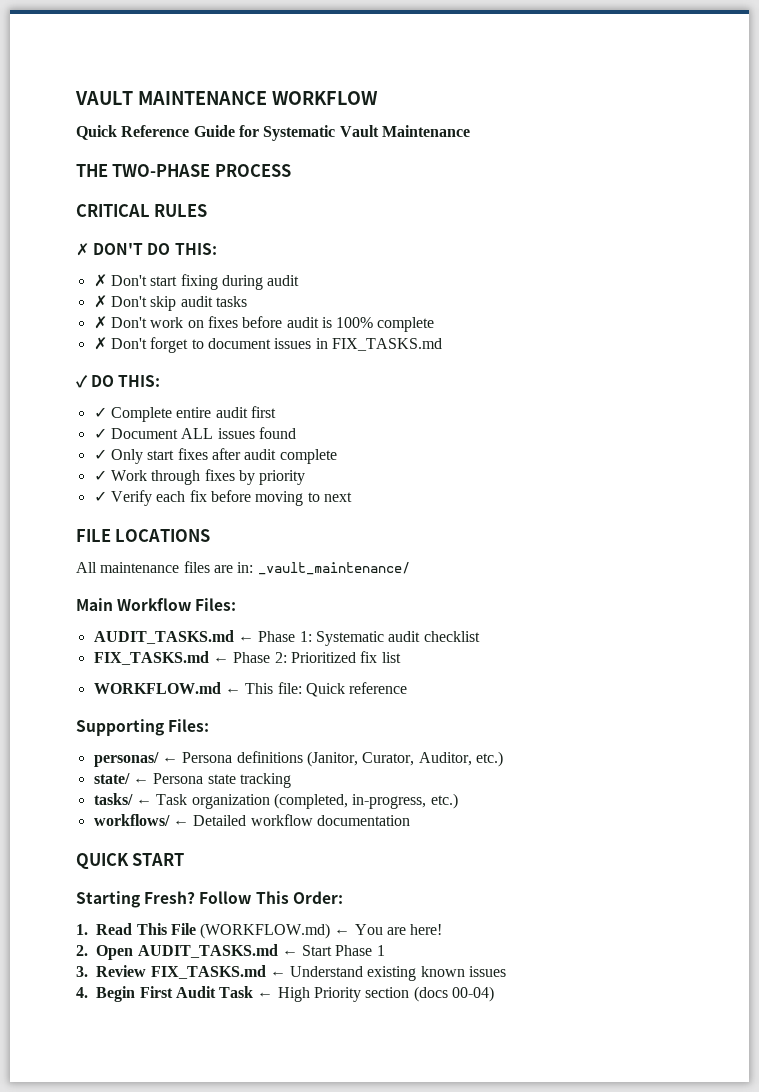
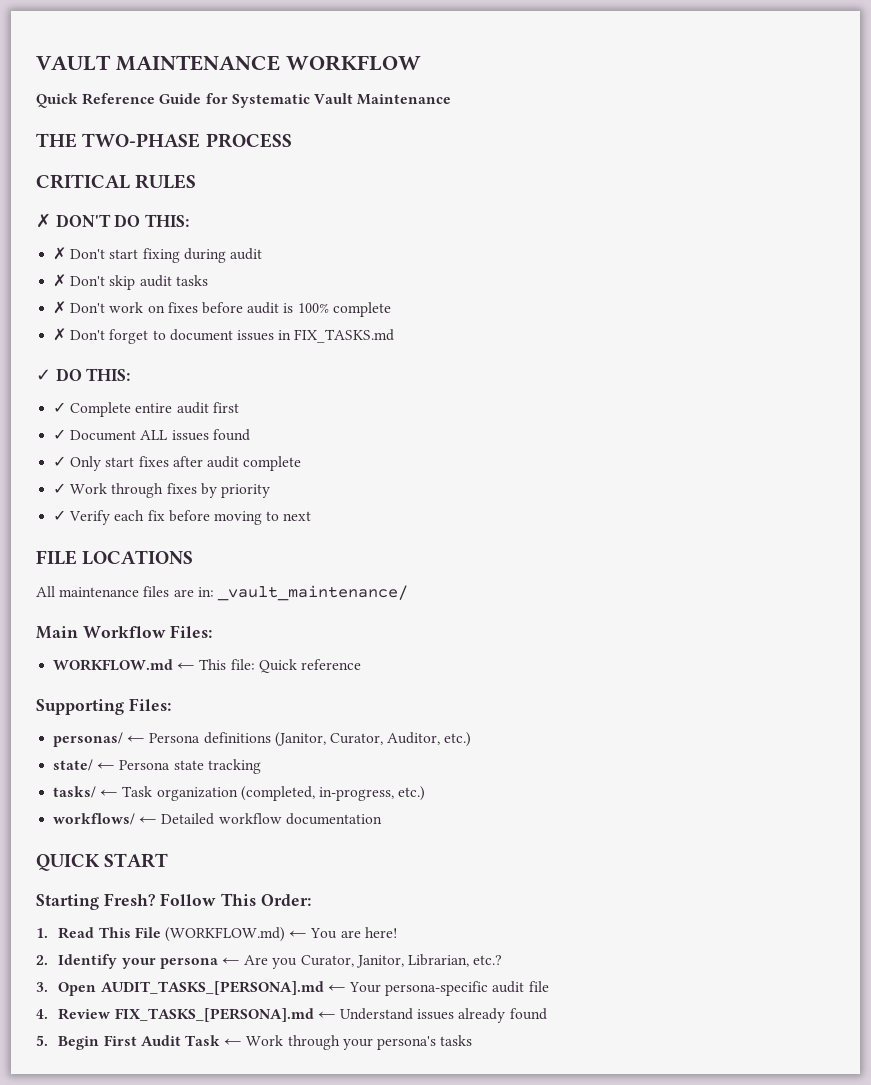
- AUDIT_TASKS.md ← Phase 1: Systematic audit checklist
- FIX_TASKS.md ← Phase 2: Prioritized fix list
- 2. Open AUDIT_TASKS.md ← Start Phase 1
- 3. Review FIX_TASKS.md ← Understand existing known issues
- 4. Begin First Audit Task ← High Priority section (docs 00-04)
+ 2. Identify your persona ← Are you Curator, Janitor, Librarian, etc.?
+ 3. Open AUDIT_TASKS_[PERSONA].md ← Your persona-specific audit file
+ 4. Review FIX_TASKS_[PERSONA].md ← Understand issues already found
+ 5. Begin First Audit Task ← Work through your persona's tasks

